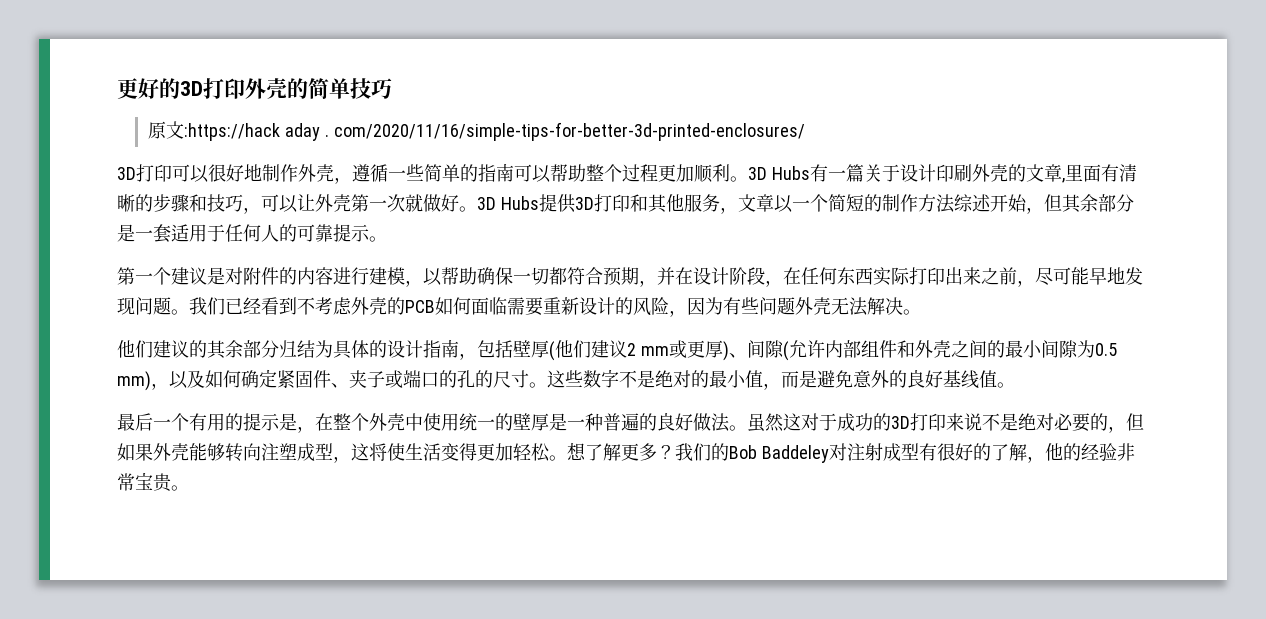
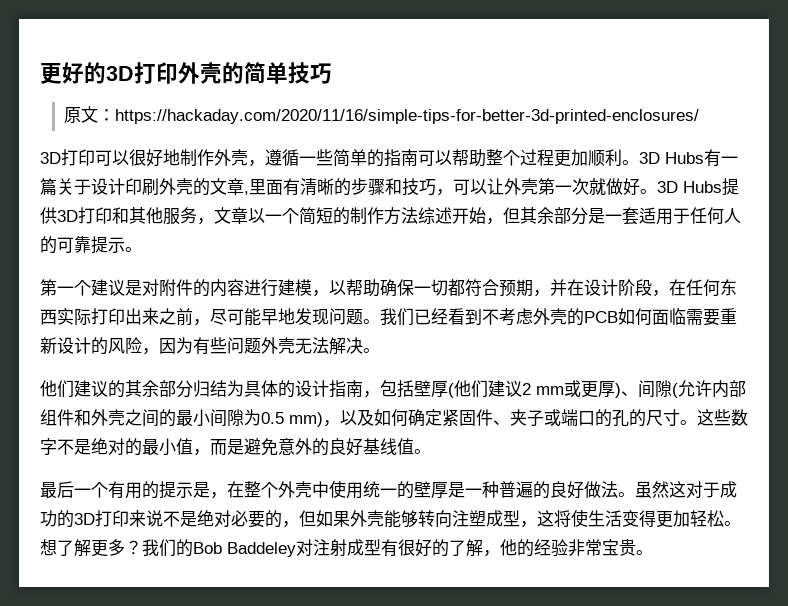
- 原文:https://hack aday . com/2020/11/16/simple-tips-for-better-3d-printed-enclosures/
+ 原文：https://hackaday.com/2020/11/16/simple-tips-for-better-3d-printed-enclosures/

